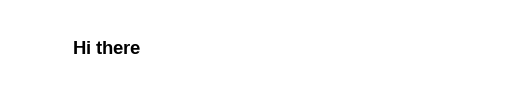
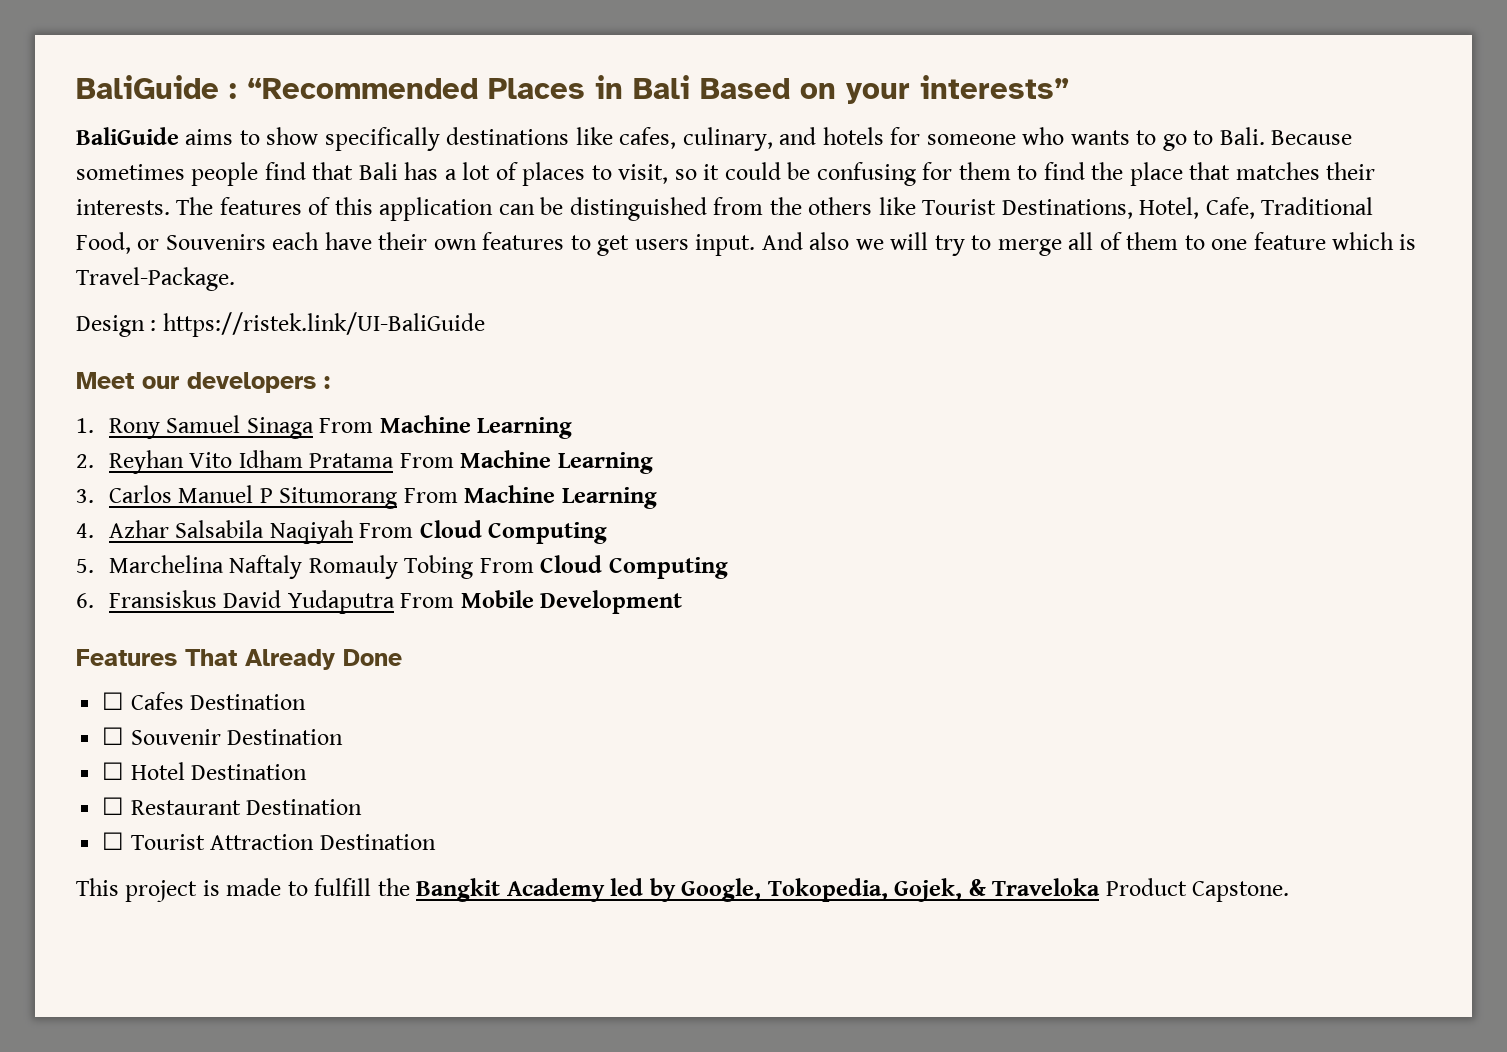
- Hi there
+ BaliGuide : “Recommended Places in Bali Based on your interests”
+ BaliGuide aims to show specifically destinations like cafes, culinary, and hotels for someone who wants to go to Bali. Because sometimes people find that Bali has a lot of places to visit, so it could be confusing for them to find the place that matches their interests. The features of this application can be distinguished from the others like Tourist Destinations, Hotel, Cafe, Traditional Food, or Souvenirs each have their own features to get users input. And also we will try to merge all of them to one feature which is Travel-Package.
+ Design : https://ristek.link/UI-BaliGuide
+ Meet our developers :
+ 1. Rony Samuel Sinaga From Machine Learning
+ 2. Reyhan Vito Idham Pratama From Machine Learning
+ 3. Carlos Manuel P Situmorang From Machine Learning
+ 4. Azhar Salsabila Naqiyah From Cloud Computing
+ 5. Marchelina Naftaly Romauly Tobing From Cloud Computing
+ 6. Fransiskus David Yudaputra From Mobile Development
+ Features That Already Done
+ ☐ Cafes Destination
+ ☐ Souvenir Destination
+ ☐ Hotel Destination
+ ☐ Restaurant Destination
+ ☐ Tourist Attraction Destination
+ This project is made to fulfill the Bangkit Academy led by Google, Tokopedia, Gojek, & Traveloka Product Capstone.

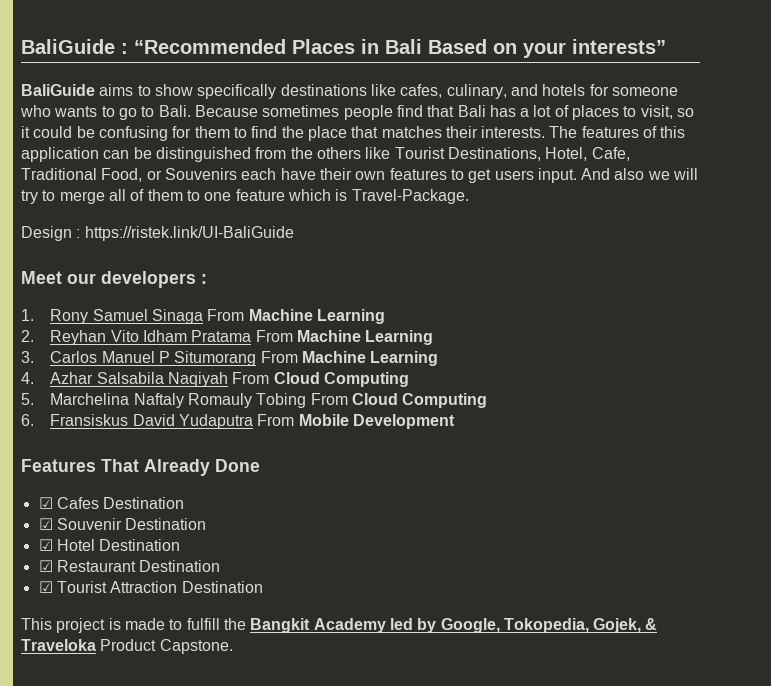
- ☐ Cafes Destination
+ ☑ Cafes Destination
- ☐ Souvenir Destination
+ ☑ Souvenir Destination
- ☐ Hotel Destination
+ ☑ Hotel Destination
- ☐ Restaurant Destination
+ ☑ Restaurant Destination
- ☐ Tourist Attraction Destination
+ ☑ Tourist Attraction Destination

